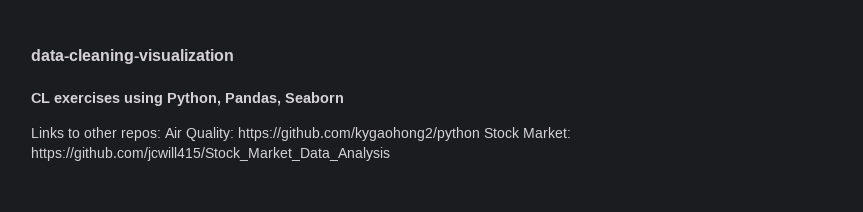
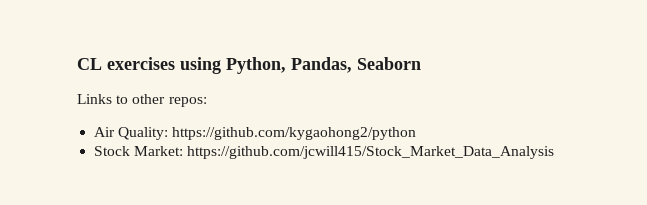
- data-cleaning-visualization
- Links to other repos: Air Quality: https://github.com/kygaohong2/python Stock Market: https://github.com/jcwill415/Stock_Market_Data_Analysis
+ Links to other repos:
+ Air Quality: https://github.com/kygaohong2/python
+ Stock Market: https://github.com/jcwill415/Stock_Market_Data_Analysis

